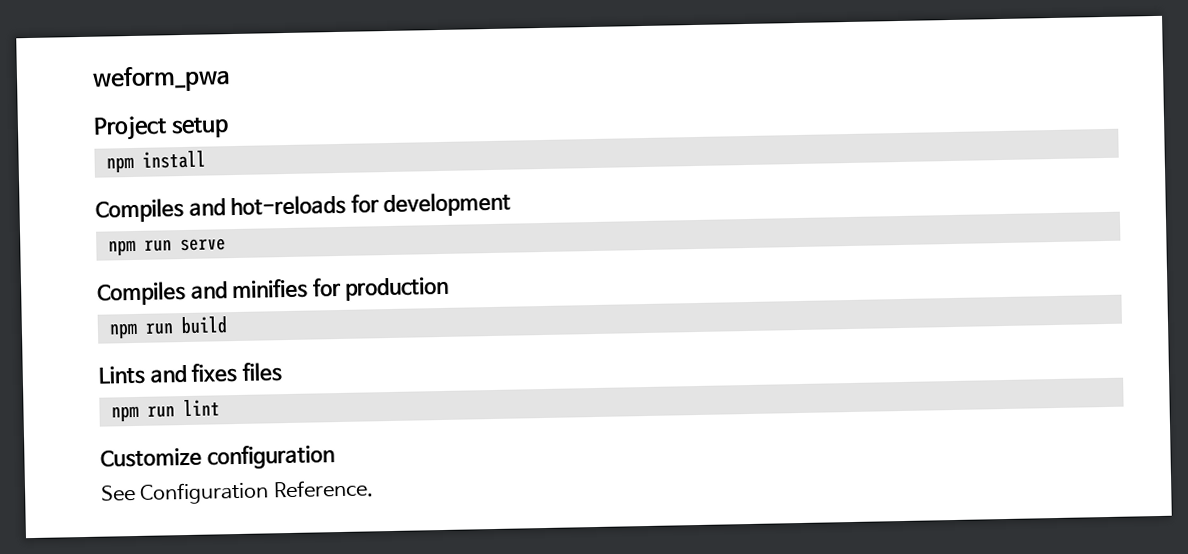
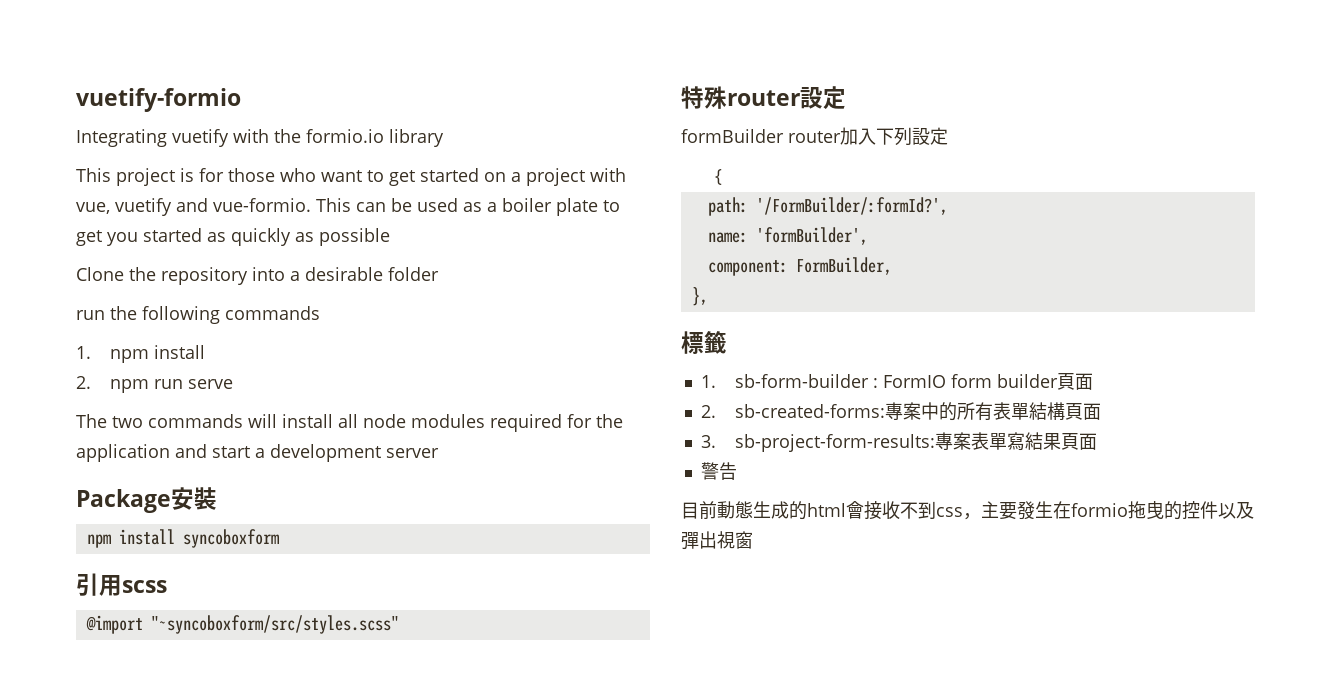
- weform_pwa
- Project setup
- npm install
- Compiles and hot-reloads for development
- npm run serve
- Compiles and minifies for production
- npm run build
- Lints and fixes files
- npm run lint
- Customize configuration
- See Configuration Reference.
+ vuetify-formio
+ Integrating vuetify with the formio.io library
+ This project is for those who want to get started on a project with vue, vuetify and vue-formio. This can be used as a boiler plate to get you started as quickly as possible
+ Clone the repository into a desirable folder
+ run the following commands
+ 1. npm install
+ 2. npm run serve
+ The two commands will install all node modules required for the application and start a development server
+ Package安裝
+ npm install syncoboxform
+ 引用scss
+ @import "~syncoboxform/src/styles.scss"
+ 特殊router設定
+ formBuilder router加入下列設定
+ {
+ path: '/FormBuilder/:formId?',
+ name: 'formBuilder',
+ component: FormBuilder,
+ },
+ 標籤
+ 1. sb-form-builder : FormIO form builder頁面
+ 2. sb-created-forms:專案中的所有表單結構頁面
+ 3. sb-project-form-results:專案表單寫結果頁面
+ 警告
+ 目前動態生成的html會接收不到css，主要發生在formio拖曳的控件以及彈出視窗

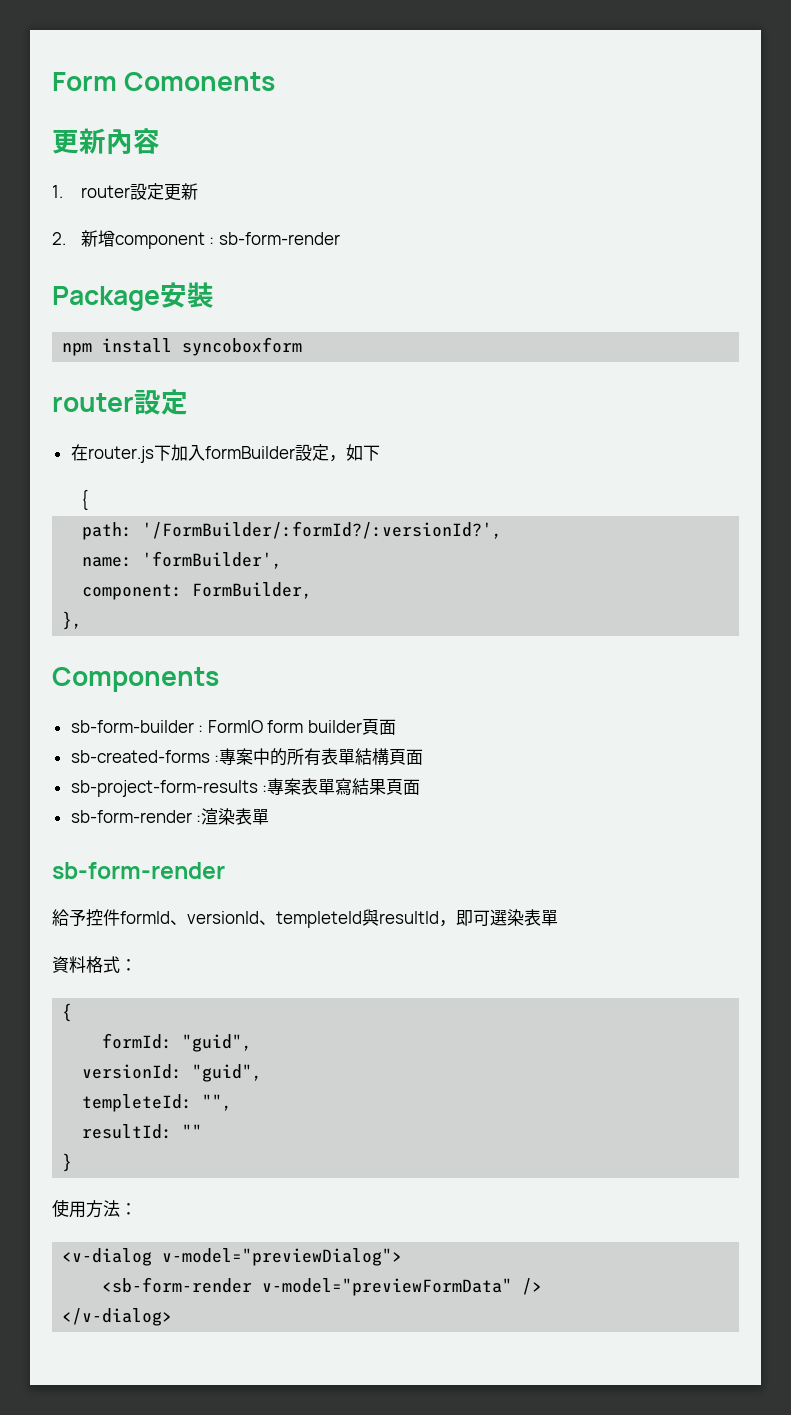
- vuetify-formio
- Integrating vuetify with the formio.io library
- This project is for those who want to get started on a project with vue, vuetify and vue-formio. This can be used as a boiler plate to get you started as quickly as possible
- Clone the repository into a desirable folder
- run the following commands
- 1. npm install
- 2. npm run serve
- The two commands will install all node modules required for the application and start a development server
+ Form Comonents
+ 更新內容
+ 1. router設定更新
+ 2.新增component : sb-form-render
  npm install syncoboxform
- 引用scss
- @import "~syncoboxform/src/styles.scss"
- 特殊router設定
- formBuilder router加入下列設定
+ router設定
+ 在router.js下加入formBuilder設定，如下
- path: '/FormBuilder/:formId?',
+ path: '/FormBuilder/:formId?/:versionId?',
- 標籤
- 1. sb-form-builder : FormIO form builder頁面
+ Components
+ sb-form-builder : FormIO form builder頁面
- 2. sb-created-forms:專案中的所有表單結構頁面
+ sb-created-forms :專案中的所有表單結構頁面
- 3. sb-project-form-results:專案表單寫結果頁面
+ sb-project-form-results :專案表單寫結果頁面
- 警告
- 目前動態生成的html會接收不到css，主要發生在formio拖曳的控件以及彈出視窗
+ sb-form-render :渲染表單
+ sb-form-render
+ 給予控件formId、versionId、templeteId與resultId，即可選染表單
+ 資料格式：
+ {
+ formId: "guid",
+ versionId: "guid",
+ templeteId: "",
+ resultId: ""
+ }
+ 使用方法：
+ <v-dialog v-model="previewDialog">
+ <sb-form-render v-model="previewFormData" />
+ </v-dialog>

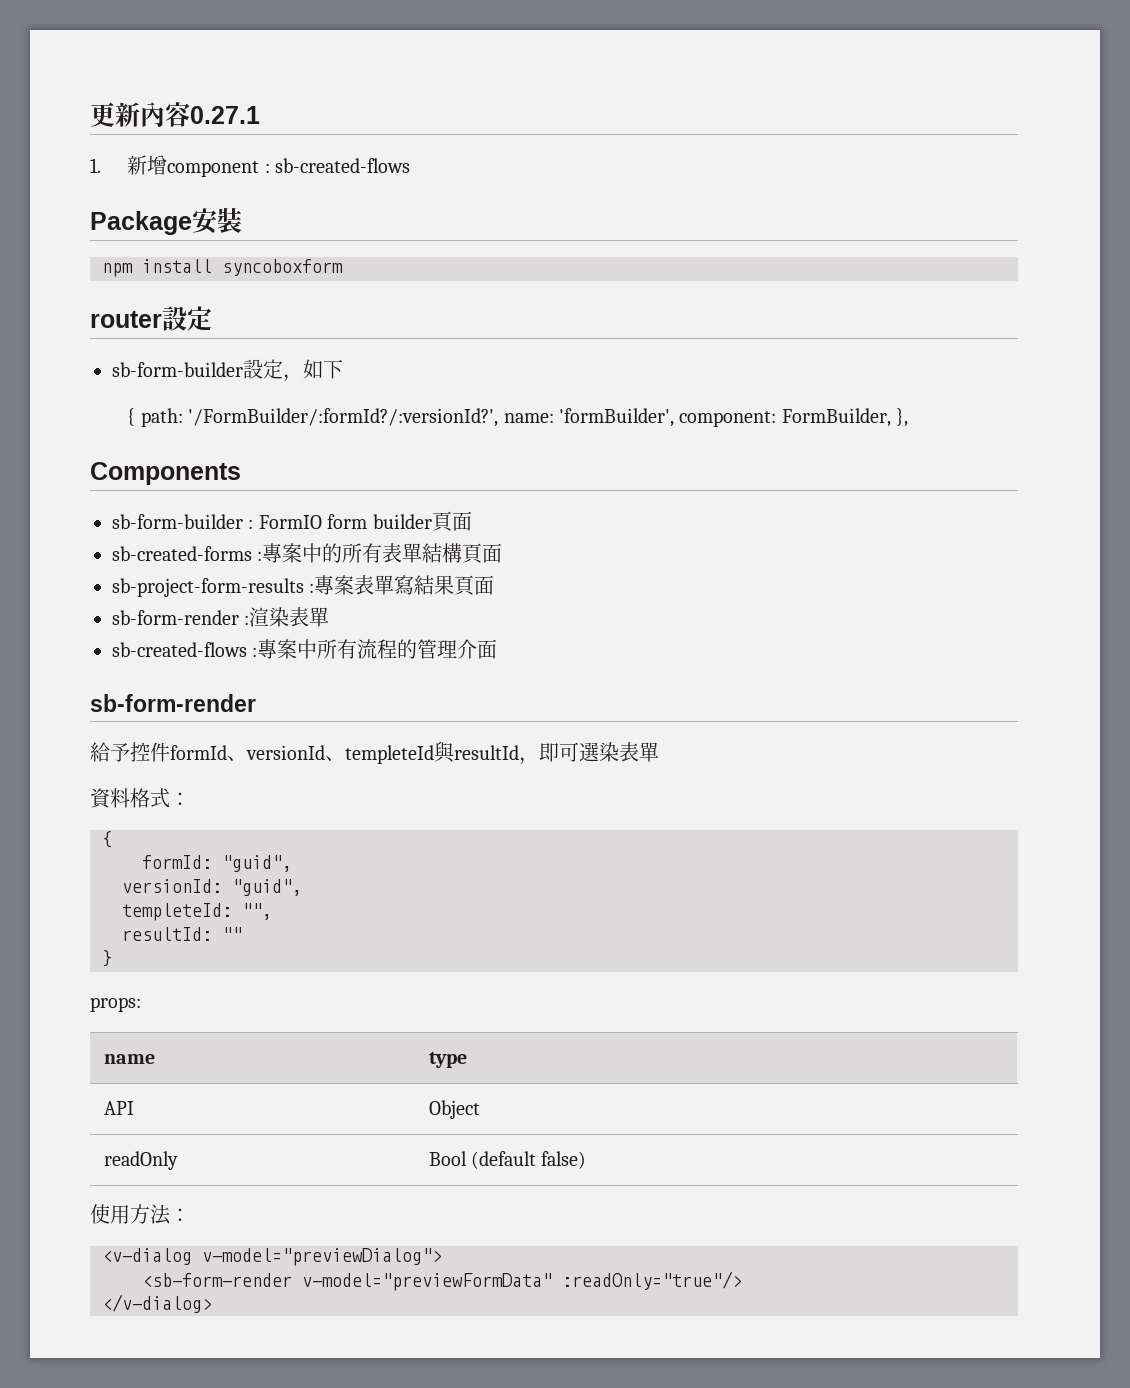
- Form Comonents
- 更新內容
- 1. router設定更新
- 2.新增component : sb-form-render
+ 更新內容0.27.1
+ 1.新增component : sb-created-flows
- 在router.js下加入formBuilder設定，如下
- {
- path: '/FormBuilder/:formId?/:versionId?',
- name: 'formBuilder',
- component: FormBuilder,
- },
+ sb-form-builder設定，如下
+ { path: '/FormBuilder/:formId?/:versionId?', name: 'formBuilder', component: FormBuilder, },
+ sb-created-flows :專案中所有流程的管理介面
+ props:
+ name | type
+ API | Object
+ readOnly | Bool (default false)
- <sb-form-render v-model="previewFormData" />
+ <sb-form-render v-model="previewFormData" :readOnly="true"/>

